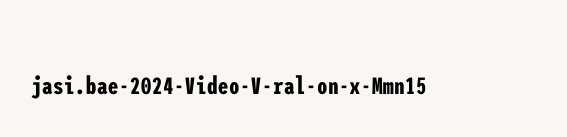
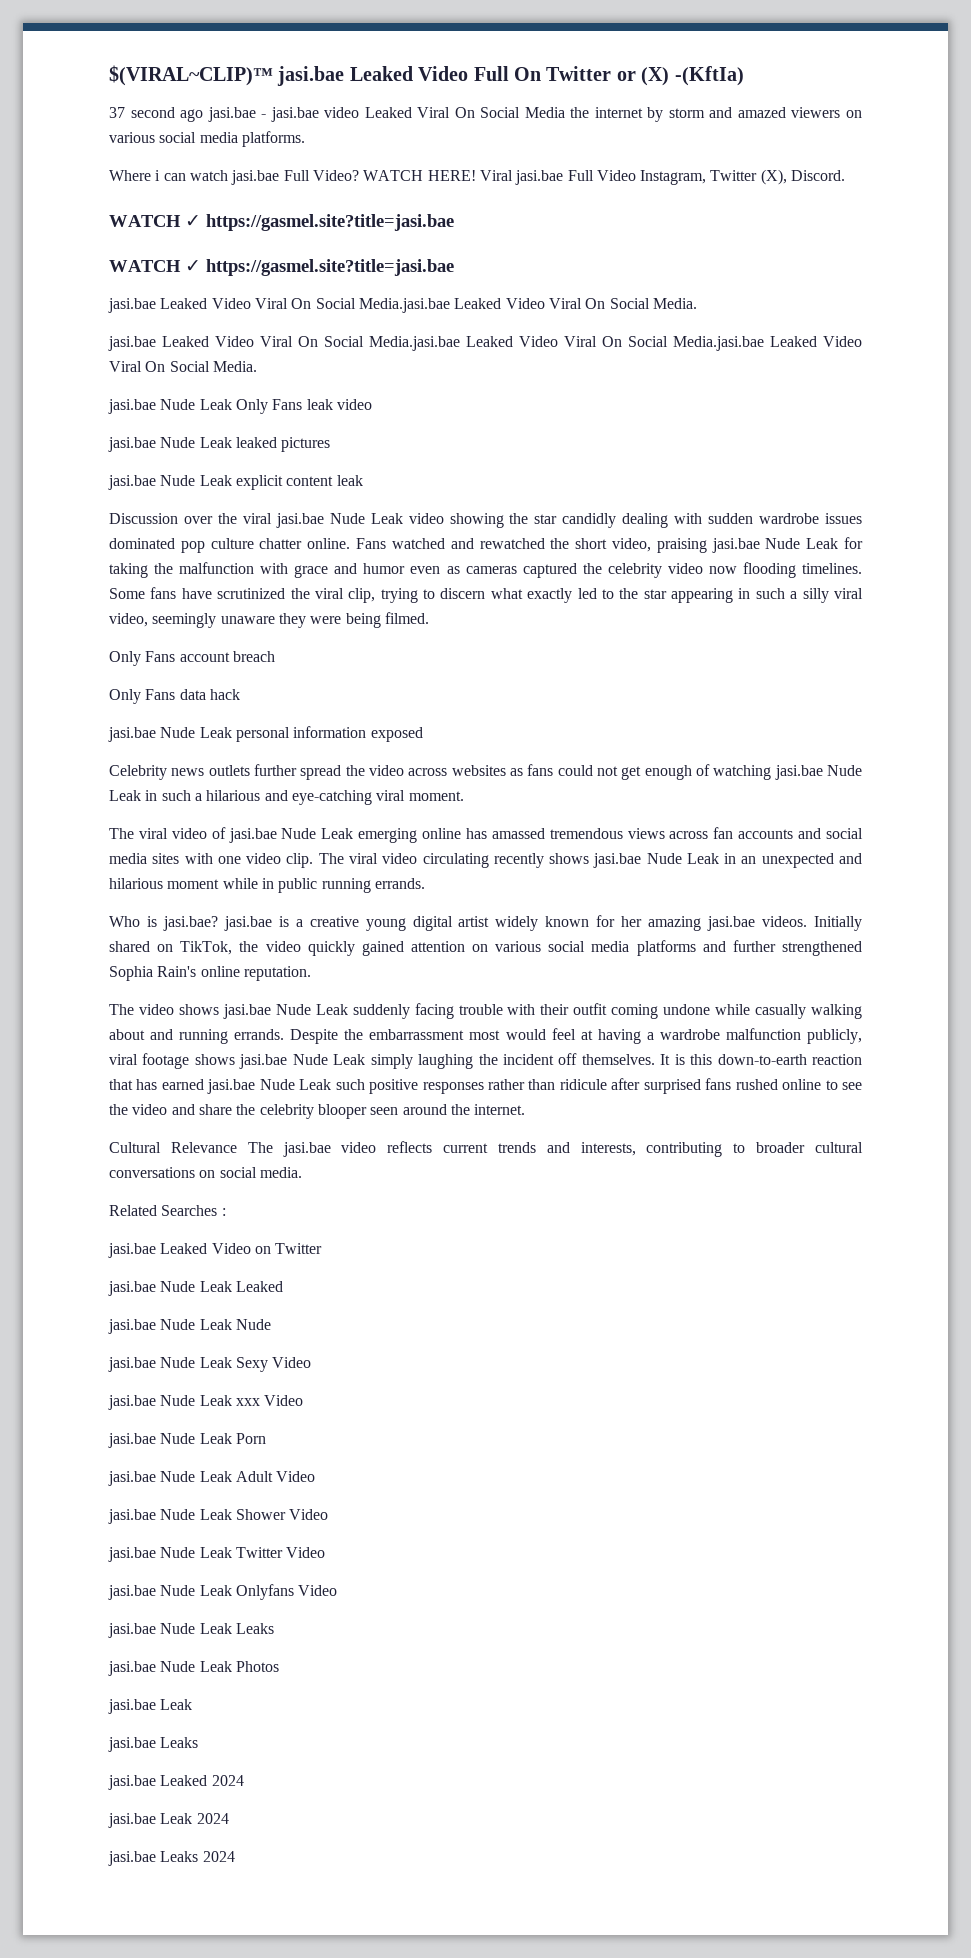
- jasi.bae-2024-Video-V-ral-on-x-Mmn15
+ $(VIRAL~CLIP)™ jasi.bae Leaked Video Full On Twitter or (X) -(KftIa)
+ 37 second ago jasi.bae - jasi.bae video Leaked Viral On Social Media the internet by storm and amazed viewers on various social media platforms.
+ Where i can watch jasi.bae Full Video? WATCH HERE! Viral jasi.bae Full Video Instagram, Twitter (X), Discord.
+ WATCH ✓ https://gasmel.site?title=jasi.bae
+ WATCH ✓ https://gasmel.site?title=jasi.bae
+ jasi.bae Leaked Video Viral On Social Media.jasi.bae Leaked Video Viral On Social Media.
+ jasi.bae Leaked Video Viral On Social Media.jasi.bae Leaked Video Viral On Social Media.jasi.bae Leaked Video Viral On Social Media.
+ jasi.bae Nude Leak Only Fans leak video
+ jasi.bae Nude Leak leaked pictures
+ jasi.bae Nude Leak explicit content leak
+ Discussion over the viral jasi.bae Nude Leak video showing the star candidly dealing with sudden wardrobe issues dominated pop culture chatter online. Fans watched and rewatched the short video, praising jasi.bae Nude Leak for taking the malfunction with grace and humor even as cameras captured the celebrity video now flooding timelines. Some fans have scrutinized the viral clip, trying to discern what exactly led to the star appearing in such a silly viral video, seemingly unaware they were being filmed.
+ Only Fans account breach
+ Only Fans data hack
+ jasi.bae Nude Leak personal information exposed
+ Celebrity news outlets further spread the video across websites as fans could not get enough of watching jasi.bae Nude Leak in such a hilarious and eye-catching viral moment.
+ The viral video of jasi.bae Nude Leak emerging online has amassed tremendous views across fan accounts and social media sites with one video clip. The viral video circulating recently shows jasi.bae Nude Leak in an unexpected and hilarious moment while in public running errands.
+ Who is jasi.bae? jasi.bae is a creative young digital artist widely known for her amazing jasi.bae videos. Initially shared on TikTok, the video quickly gained attention on various social media platforms and further strengthened Sophia Rain's online reputation.
+ The video shows jasi.bae Nude Leak suddenly facing trouble with their outfit coming undone while casually walking about and running errands. Despite the embarrassment most would feel at having a wardrobe malfunction publicly, viral footage shows jasi.bae Nude Leak simply laughing the incident off themselves. It is this down-to-earth reaction that has earned jasi.bae Nude Leak such positive responses rather than ridicule after surprised fans rushed online to see the video and share the celebrity blooper seen around the internet.
+ Cultural Relevance The jasi.bae video reflects current trends and interests, contributing to broader cultural conversations on social media.
+ Related Searches :
+ jasi.bae Leaked Video on Twitter
+ jasi.bae Nude Leak Leaked
+ jasi.bae Nude Leak Nude
+ jasi.bae Nude Leak Sexy Video
+ jasi.bae Nude Leak xxx Video
+ jasi.bae Nude Leak Porn
+ jasi.bae Nude Leak Adult Video
+ jasi.bae Nude Leak Shower Video
+ jasi.bae Nude Leak Twitter Video
+ jasi.bae Nude Leak Onlyfans Video
+ jasi.bae Nude Leak Leaks
+ jasi.bae Nude Leak Photos
+ jasi.bae Leak
+ jasi.bae Leaks
+ jasi.bae Leaked 2024
+ jasi.bae Leak 2024
+ jasi.bae Leaks 2024

